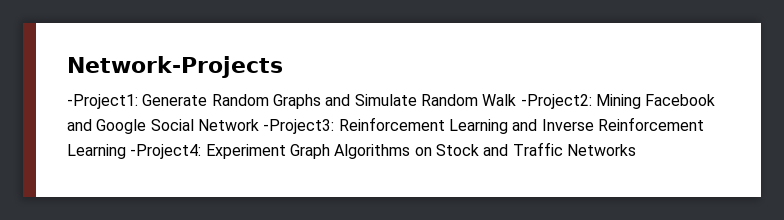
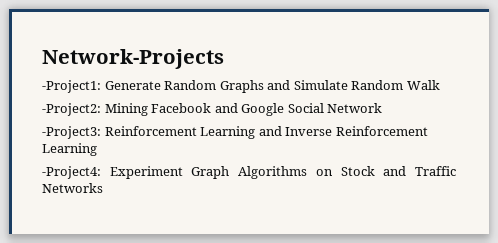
- -Project1: Generate Random Graphs and Simulate Random Walk -Project2: Mining Facebook and Google Social Network -Project3: Reinforcement Learning and Inverse Reinforcement Learning -Project4: Experiment Graph Algorithms on Stock and Traffic Networks
+ -Project1: Generate Random Graphs and Simulate Random Walk
+ -Project2: Mining Facebook and Google Social Network
+ -Project3: Reinforcement Learning and Inverse Reinforcement Learning
+ -Project4: Experiment Graph Algorithms on Stock and Traffic Networks

